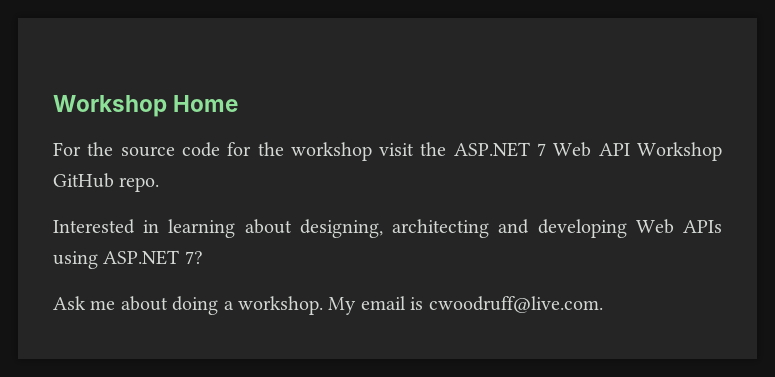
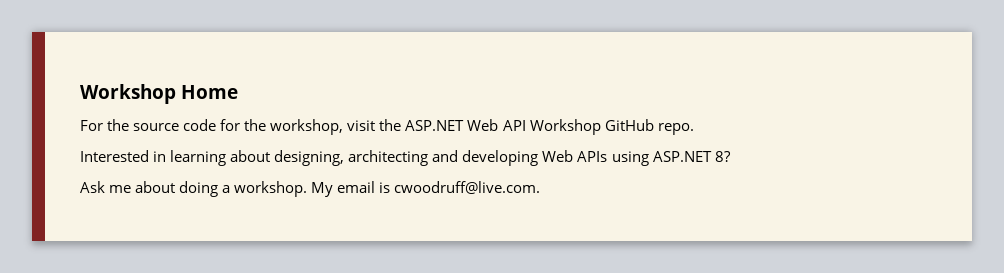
- For the source code for the workshop visit the ASP.NET 7 Web API Workshop GitHub repo.
+ For the source code for the workshop, visit the ASP.NET Web API Workshop GitHub repo.
- Interested in learning about designing, architecting and developing Web APIs using ASP.NET 7?
+ Interested in learning about designing, architecting and developing Web APIs using ASP.NET 8?

